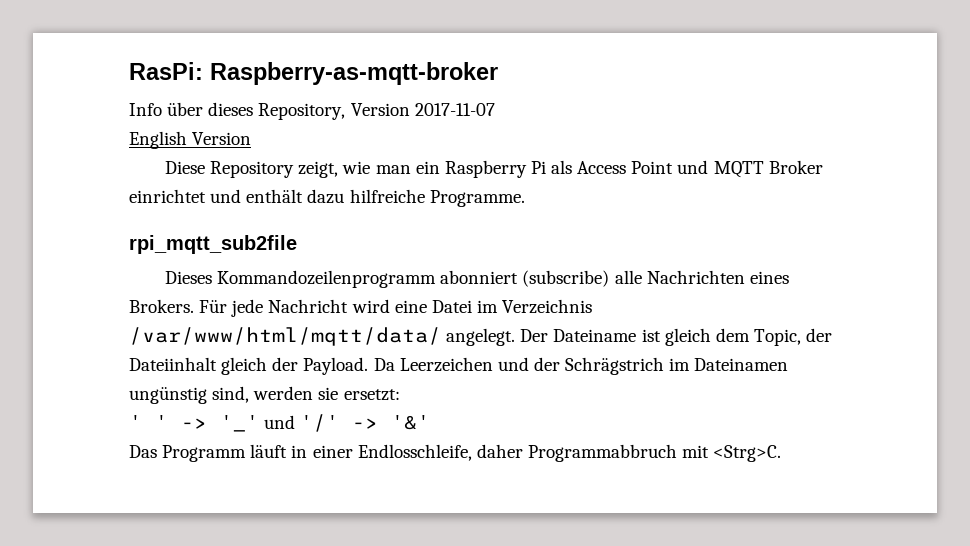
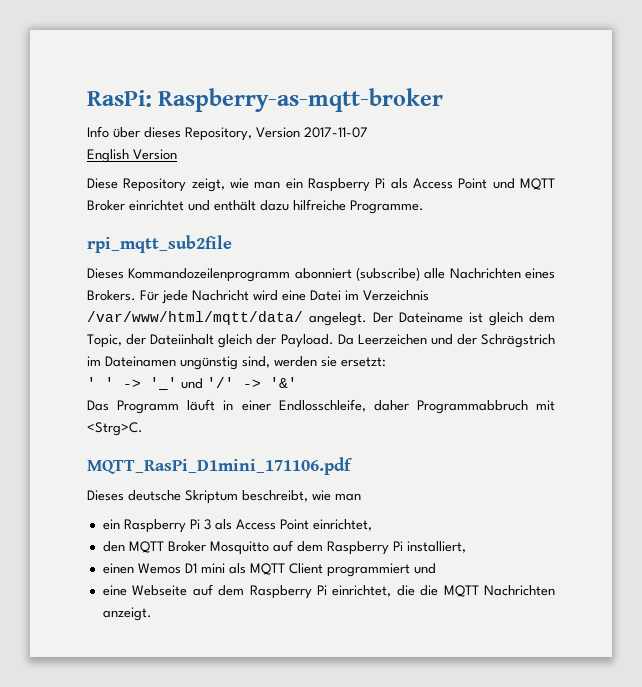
+ MQTT_RasPi_D1mini_171106.pdf
+ Dieses deutsche Skriptum beschreibt, wie man
+ ein Raspberry Pi 3 als Access Point einrichtet,
+ den MQTT Broker Mosquitto auf dem Raspberry Pi installiert,
+ einen Wemos D1 mini als MQTT Client programmiert und
+ eine Webseite auf dem Raspberry Pi einrichtet, die die MQTT Nachrichten anzeigt.

